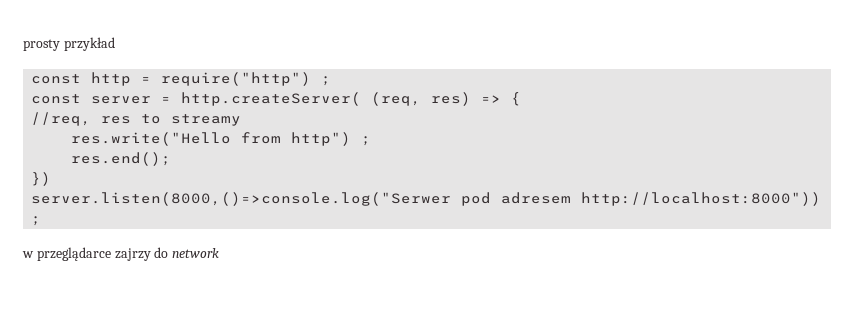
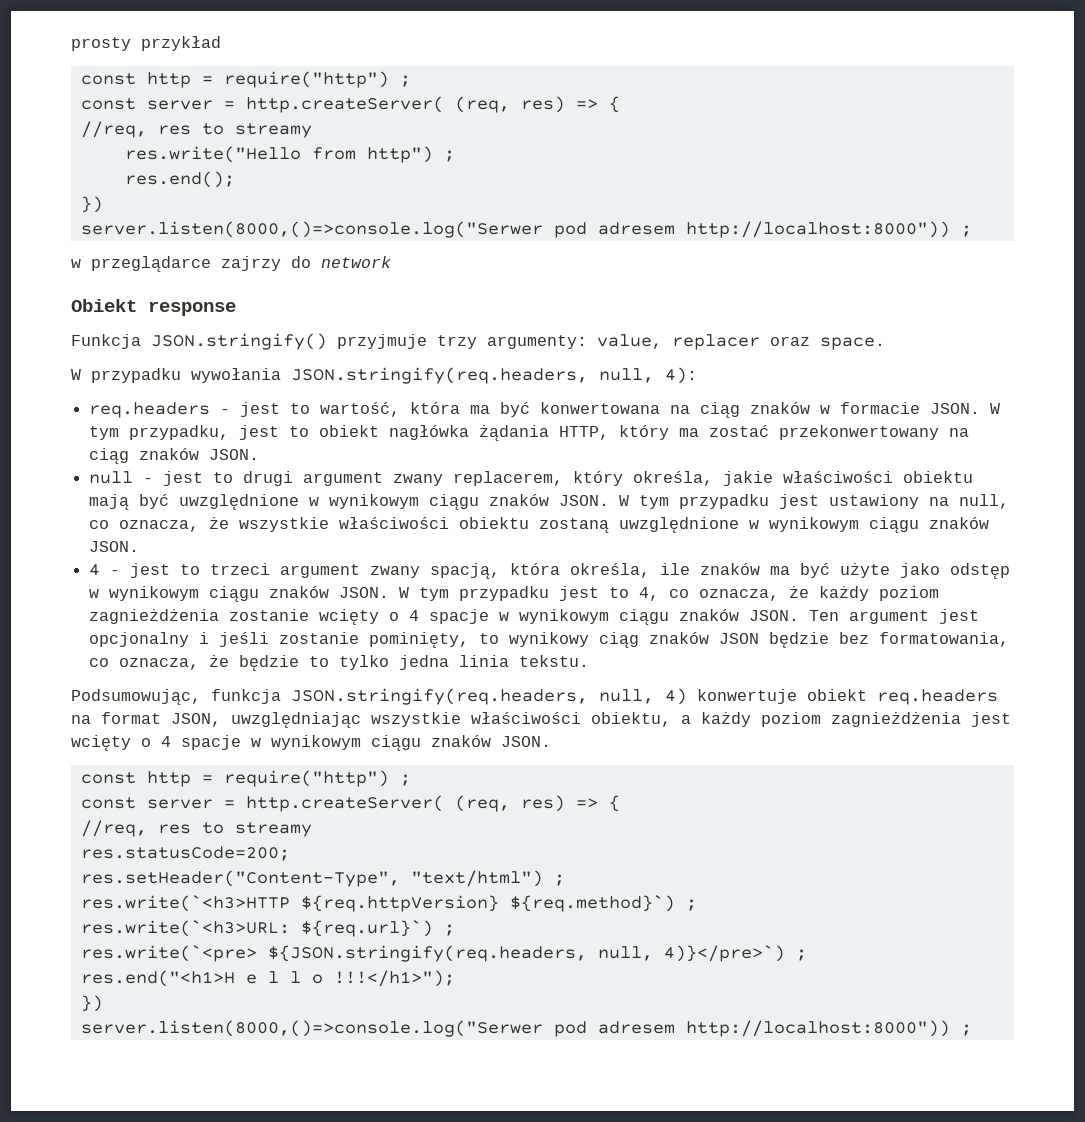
+ Obiekt response
+ Funkcja JSON.stringify() przyjmuje trzy argumenty: value, replacer oraz space.
+ W przypadku wywołania JSON.stringify(req.headers, null, 4):
+ req.headers - jest to wartość, która ma być konwertowana na ciąg znaków w formacie JSON. W tym przypadku, jest to obiekt nagłówka żądania HTTP, który ma zostać przekonwertowany na ciąg znaków JSON.
+ null - jest to drugi argument zwany replacerem, który określa, jakie właściwości obiektu mają być uwzględnione w wynikowym ciągu znaków JSON. W tym przypadku jest ustawiony na null, co oznacza, że wszystkie właściwości obiektu zostaną uwzględnione w wynikowym ciągu znaków JSON.
+ 4 - jest to trzeci argument zwany spacją, która określa, ile znaków ma być użyte jako odstęp w wynikowym ciągu znaków JSON. W tym przypadku jest to 4, co oznacza, że każdy poziom zagnieżdżenia zostanie wcięty o 4 spacje w wynikowym ciągu znaków JSON. Ten argument jest opcjonalny i jeśli zostanie pominięty, to wynikowy ciąg znaków JSON będzie bez formatowania, co oznacza, że będzie to tylko jedna linia tekstu.
+ Podsumowując, funkcja JSON.stringify(req.headers, null, 4) konwertuje obiekt req.headers na format JSON, uwzględniając wszystkie właściwości obiektu, a każdy poziom zagnieżdżenia jest wcięty o 4 spacje w wynikowym ciągu znaków JSON.
+ const http = require("http") ;
+ const server = http.createServer( (req, res) => {
+ //req, res to streamy
+ res.statusCode=200;
+ res.setHeader("Content-Type", "text/html") ;
+ res.write(`<h3>HTTP ${req.httpVersion} ${req.method}`) ;
+ res.write(`<h3>URL: ${req.url}`) ;
+ res.write(`<pre> ${JSON.stringify(req.headers, null, 4)}</pre>`) ;
+ res.end("<h1>H e l l o !!!</h1>");
+ })
+ server.listen(8000,()=>console.log("Serwer pod adresem http://localhost:8000")) ;

